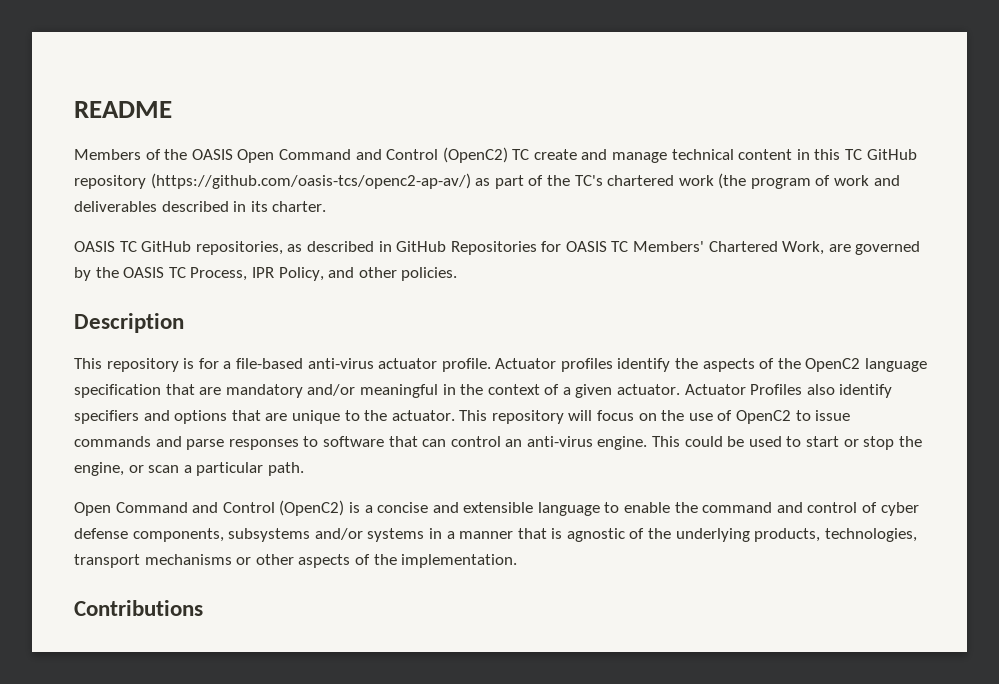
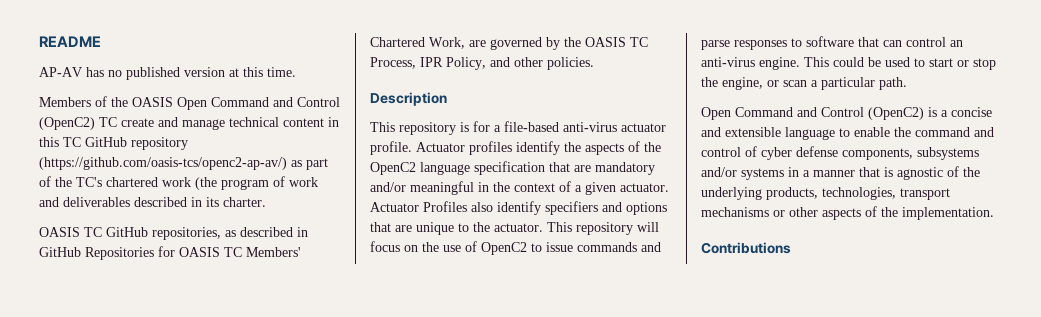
+ AP-AV has no published version at this time.

